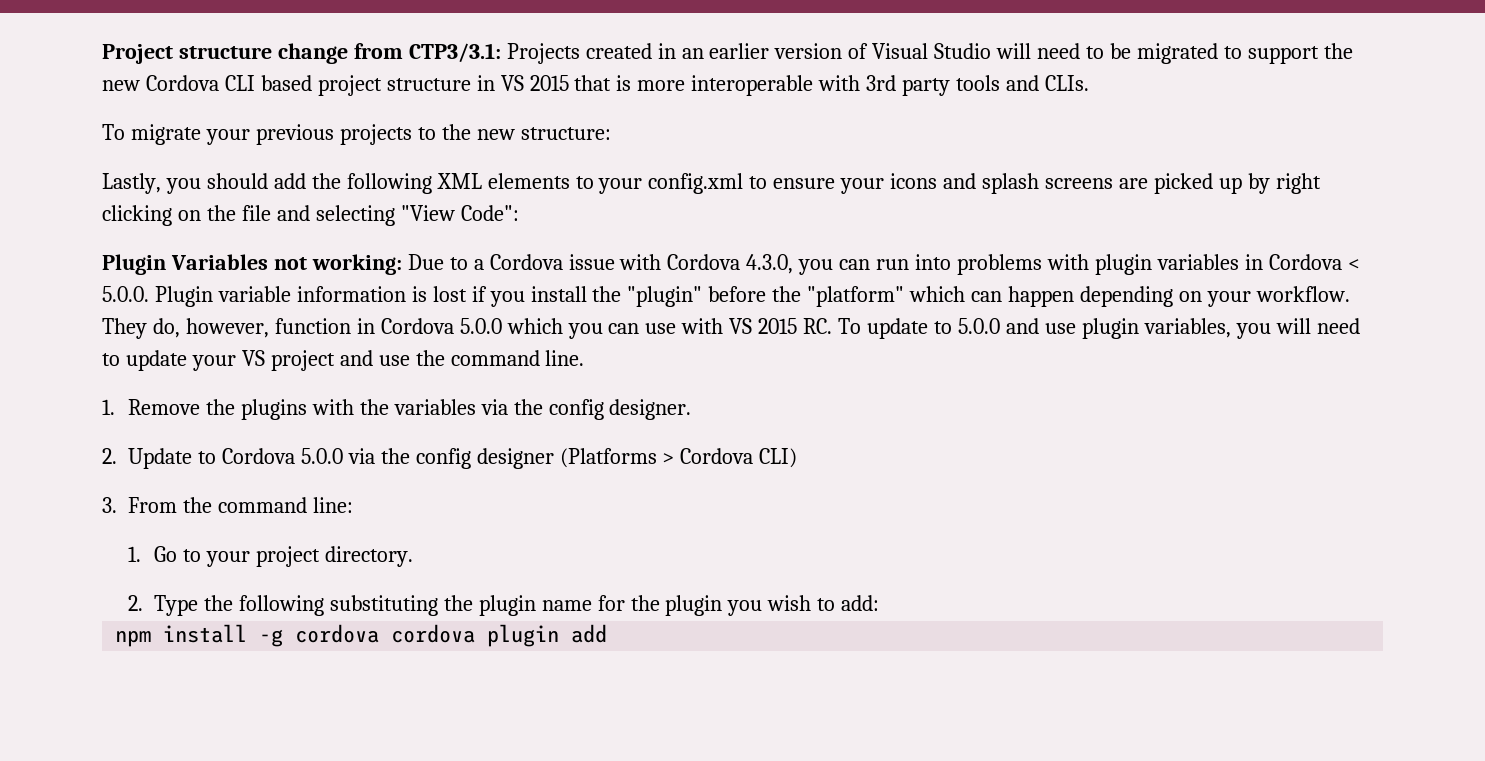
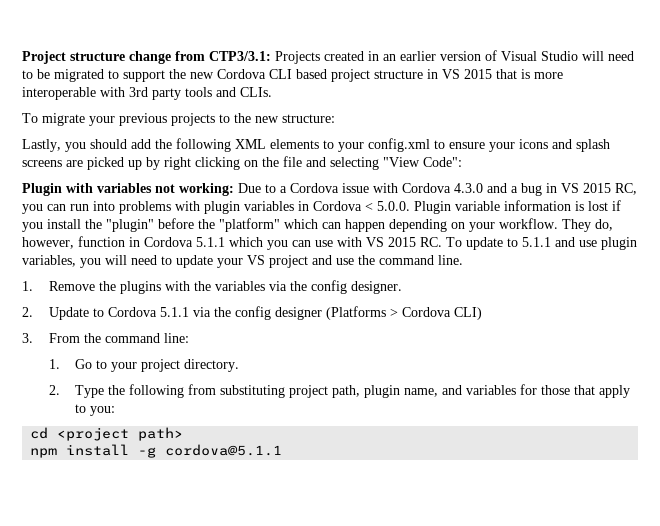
- Plugin Variables not working: Due to a Cordova issue with Cordova 4.3.0, you can run into problems with plugin variables in Cordova < 5.0.0. Plugin variable information is lost if you install the "plugin" before the "platform" which can happen depending on your workflow.
+ Plugin with variables not working: Due to a Cordova issue with Cordova 4.3.0 and a bug in VS 2015 RC, you can run into problems with plugin variables in Cordova < 5.0.0. Plugin variable information is lost if you install the "plugin" before the "platform" which can happen depending on your workflow.
- They do, however, function in Cordova 5.0.0 which you can use with VS 2015 RC. To update to 5.0.0 and use plugin variables, you will need to update your VS project and use the command line.
+ They do, however, function in Cordova 5.1.1 which you can use with VS 2015 RC. To update to 5.1.1 and use plugin variables, you will need to update your VS project and use the command line.
- 2. Update to Cordova 5.0.0 via the config designer (Platforms > Cordova CLI)
+ 2. Update to Cordova 5.1.1 via the config designer (Platforms > Cordova CLI)
- 2. Type the following substituting the plugin name for the plugin you wish to add:
+ 2. Type the following from substituting project path, plugin name, and variables for those that apply to you:
+ cd <project path>
- npm install -g cordova cordova plugin add
+ npm install -g cordova@5.1.1

